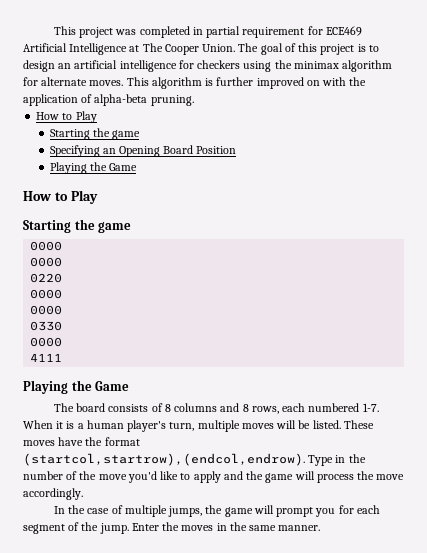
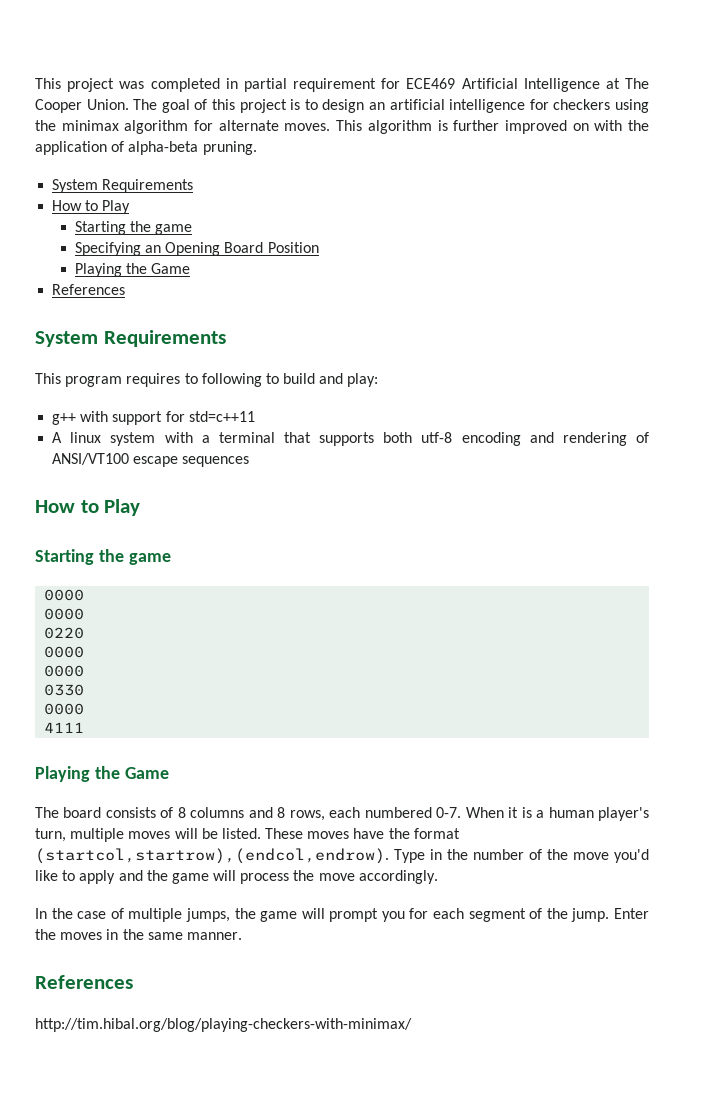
  This algorithm is further improved on with the application of alpha-beta pruning.
+ System Requirements
  Specifying an Opening Board Position
  Playing the Game
+ References
+ System Requirements
+ This program requires to following to build and play:
+ g++ with support for std=c++11
+ A linux system with a terminal that supports both utf-8 encoding and rendering of ANSI/VT100 escape sequences
- The board consists of 8 columns and 8 rows, each numbered 1-7.
+ The board consists of 8 columns and 8 rows, each numbered 0-7.
  Enter the moves in the same manner.
+ References
+ http://tim.hibal.org/blog/playing-checkers-with-minimax/

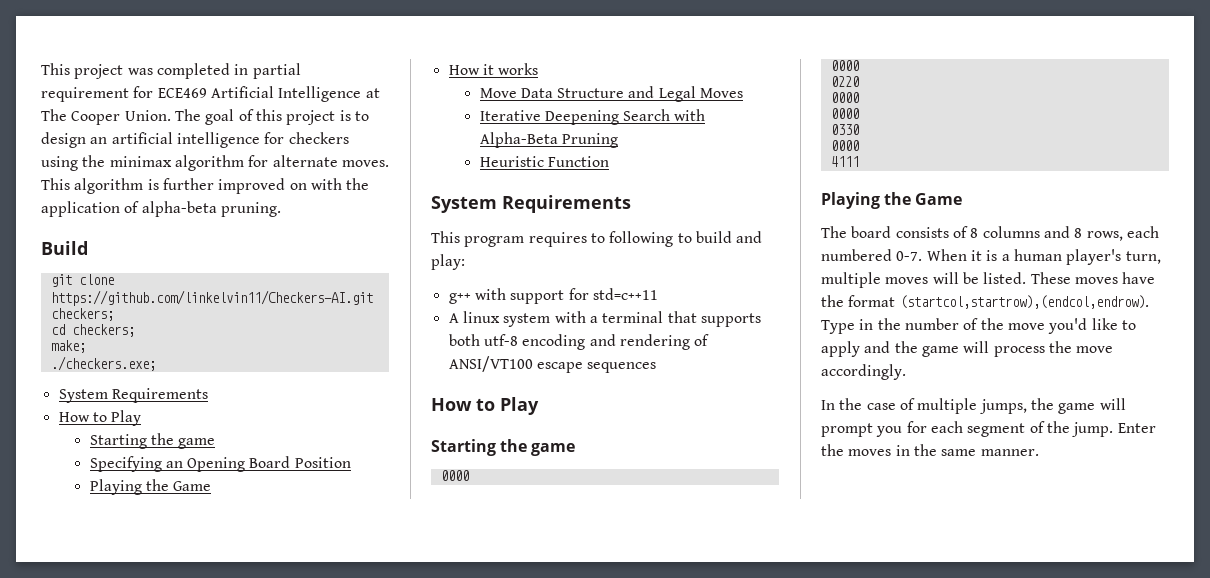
+ Build
+ git clone https://github.com/linkelvin11/Checkers-AI.git checkers;
+ cd checkers;
+ make;
+ ./checkers.exe;
  Specifying an Opening Board Position
  Playing the Game
- References
+ How it works
+ Move Data Structure and Legal Moves
+ Iterative Deepening Search with Alpha-Beta Pruning
+ Heuristic Function
  Enter the moves in the same manner.
- References
- http://tim.hibal.org/blog/playing-checkers-with-minimax/

